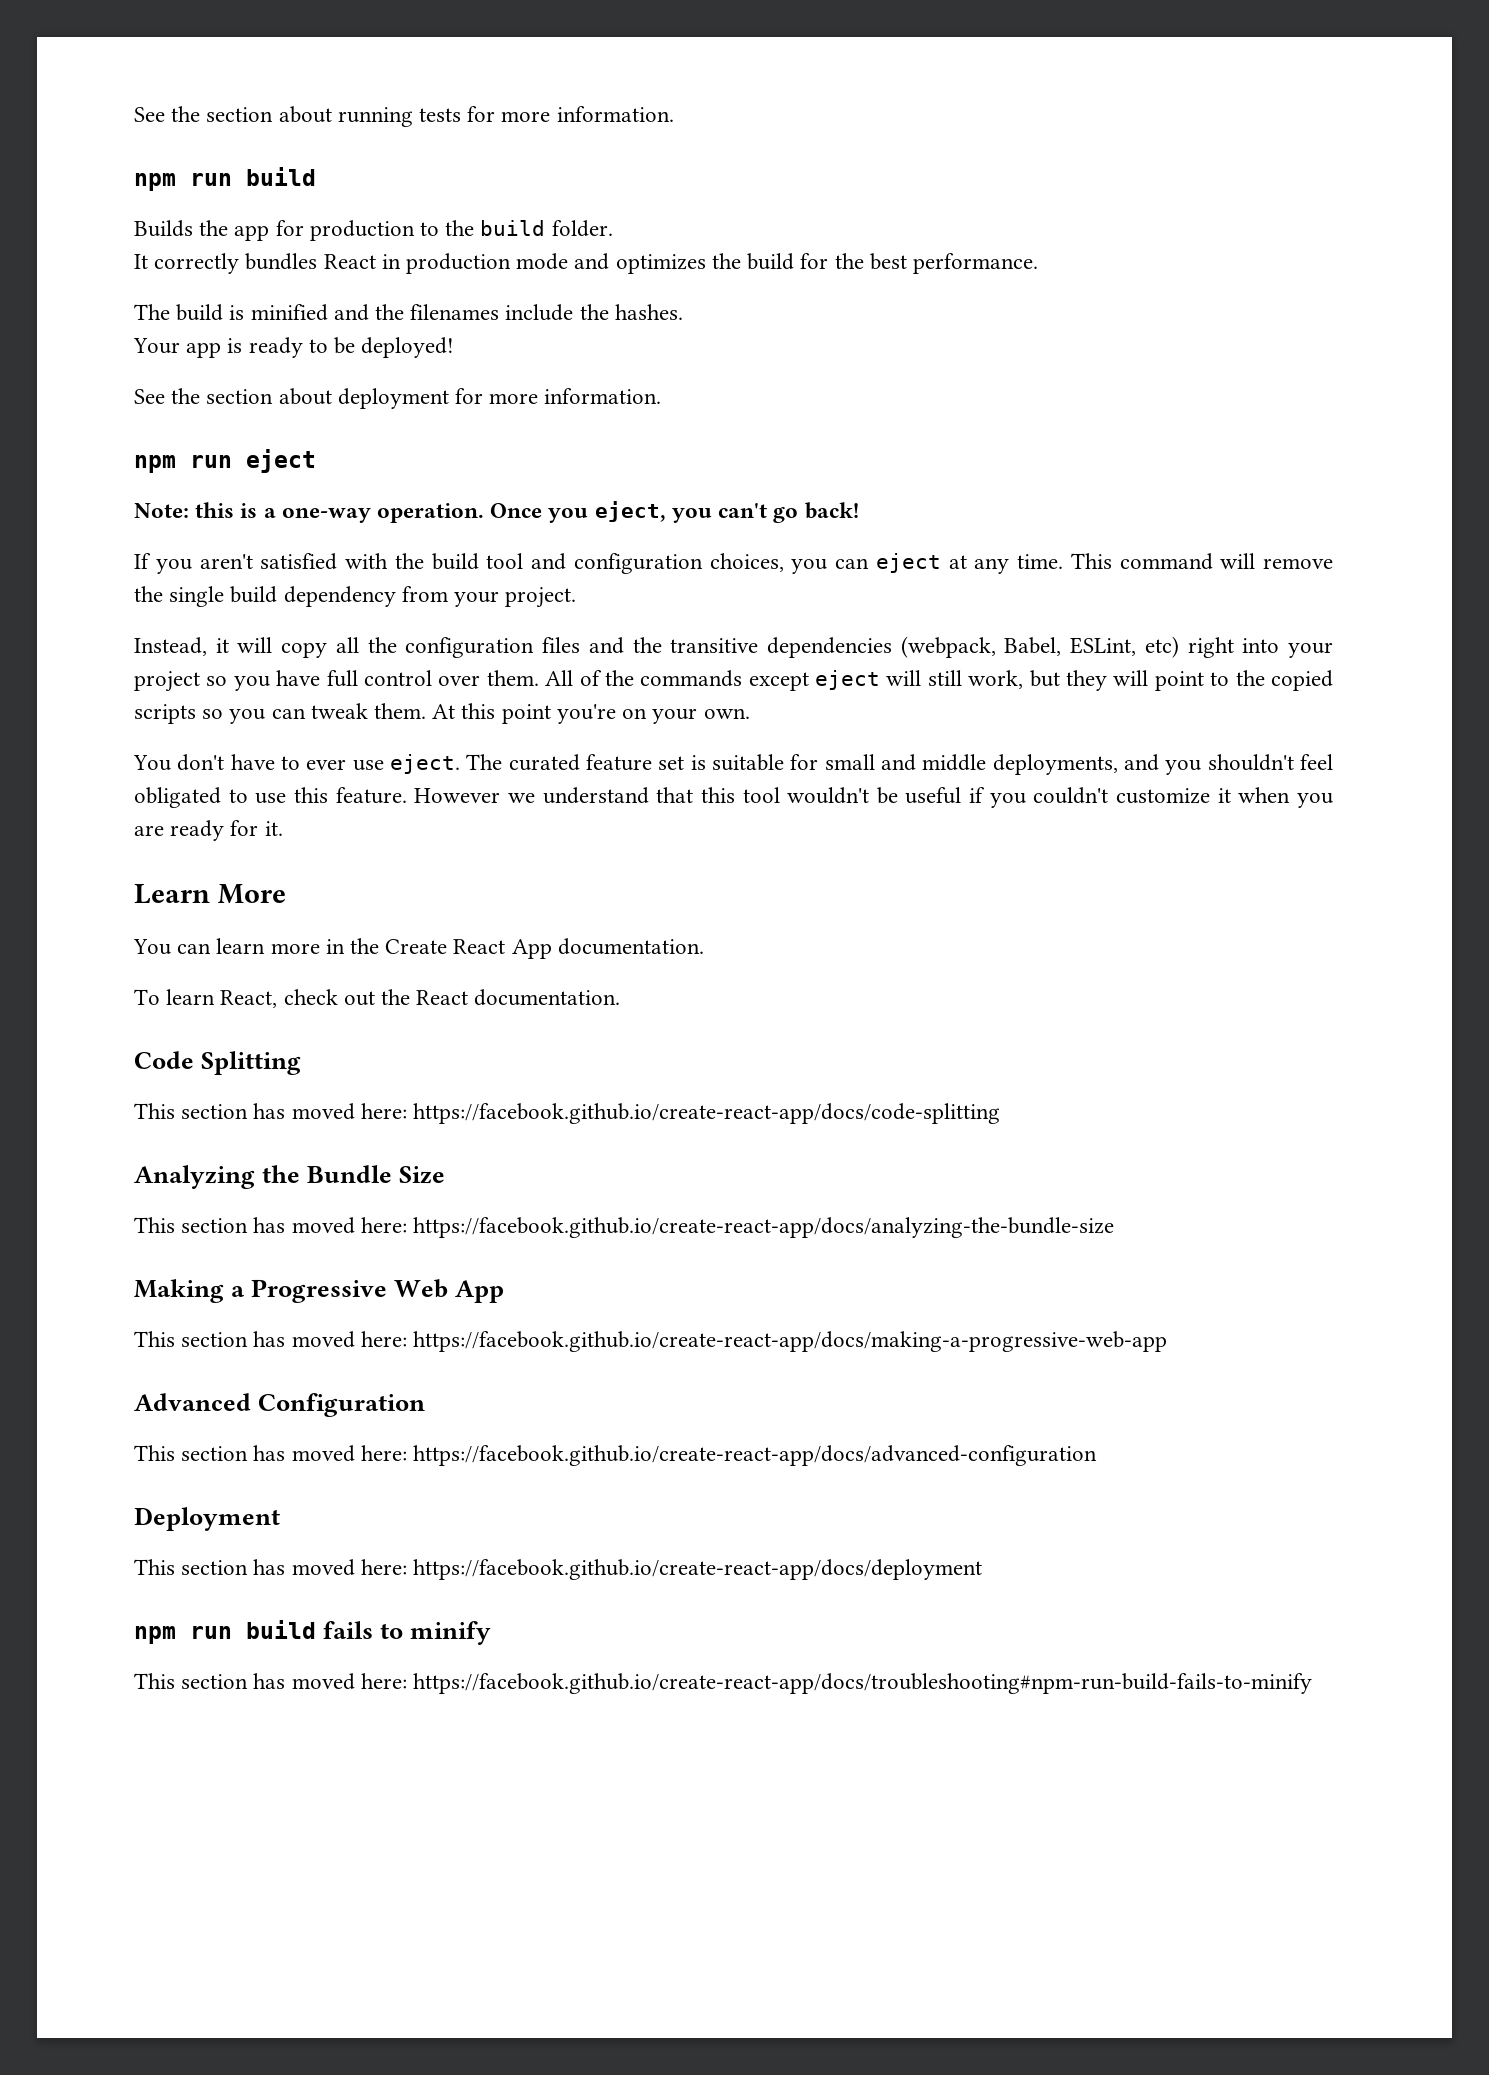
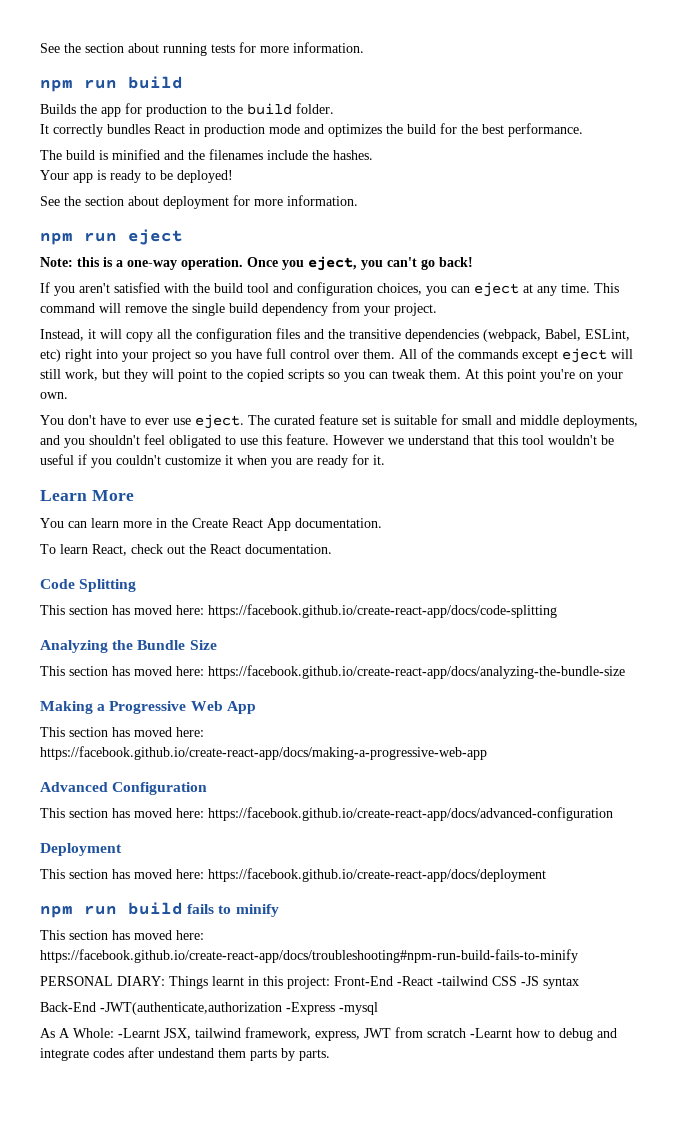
+ PERSONAL DIARY: Things learnt in this project: Front-End -React -tailwind CSS -JS syntax
+ Back-End -JWT(authenticate,authorization -Express -mysql
+ As A Whole: -Learnt JSX, tailwind framework, express, JWT from scratch -Learnt how to debug and integrate codes after undestand them parts by parts.

